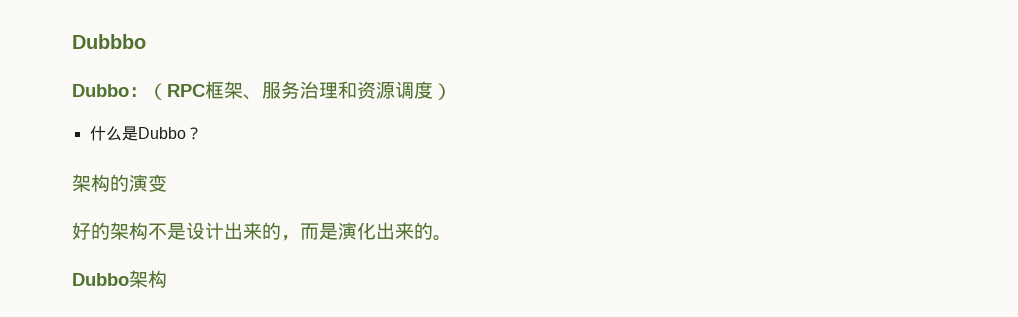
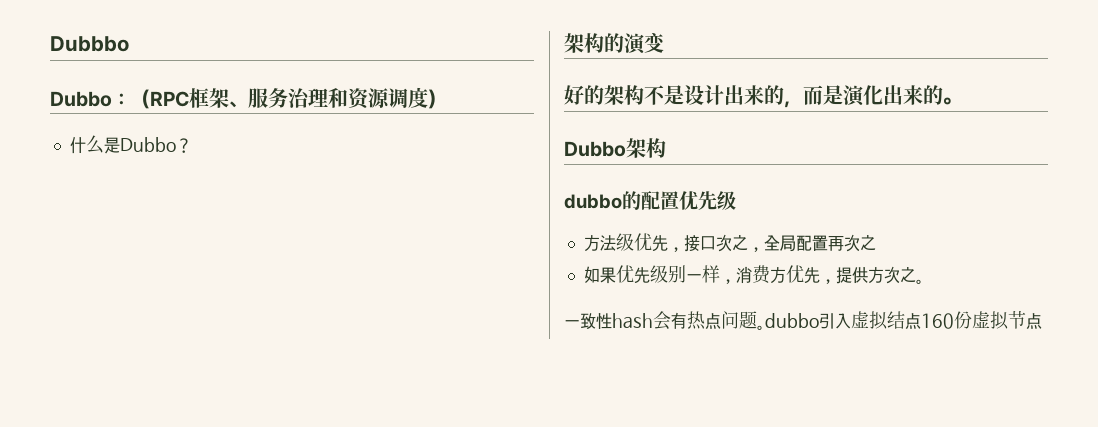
+ dubbo的配置优先级
+ 方法级优先，接口次之，全局配置再次之
+ 如果优先级别一样，消费方优先，提供方次之。
+ 一致性hash会有热点问题。dubbo引入虚拟结点160份虚拟节点

